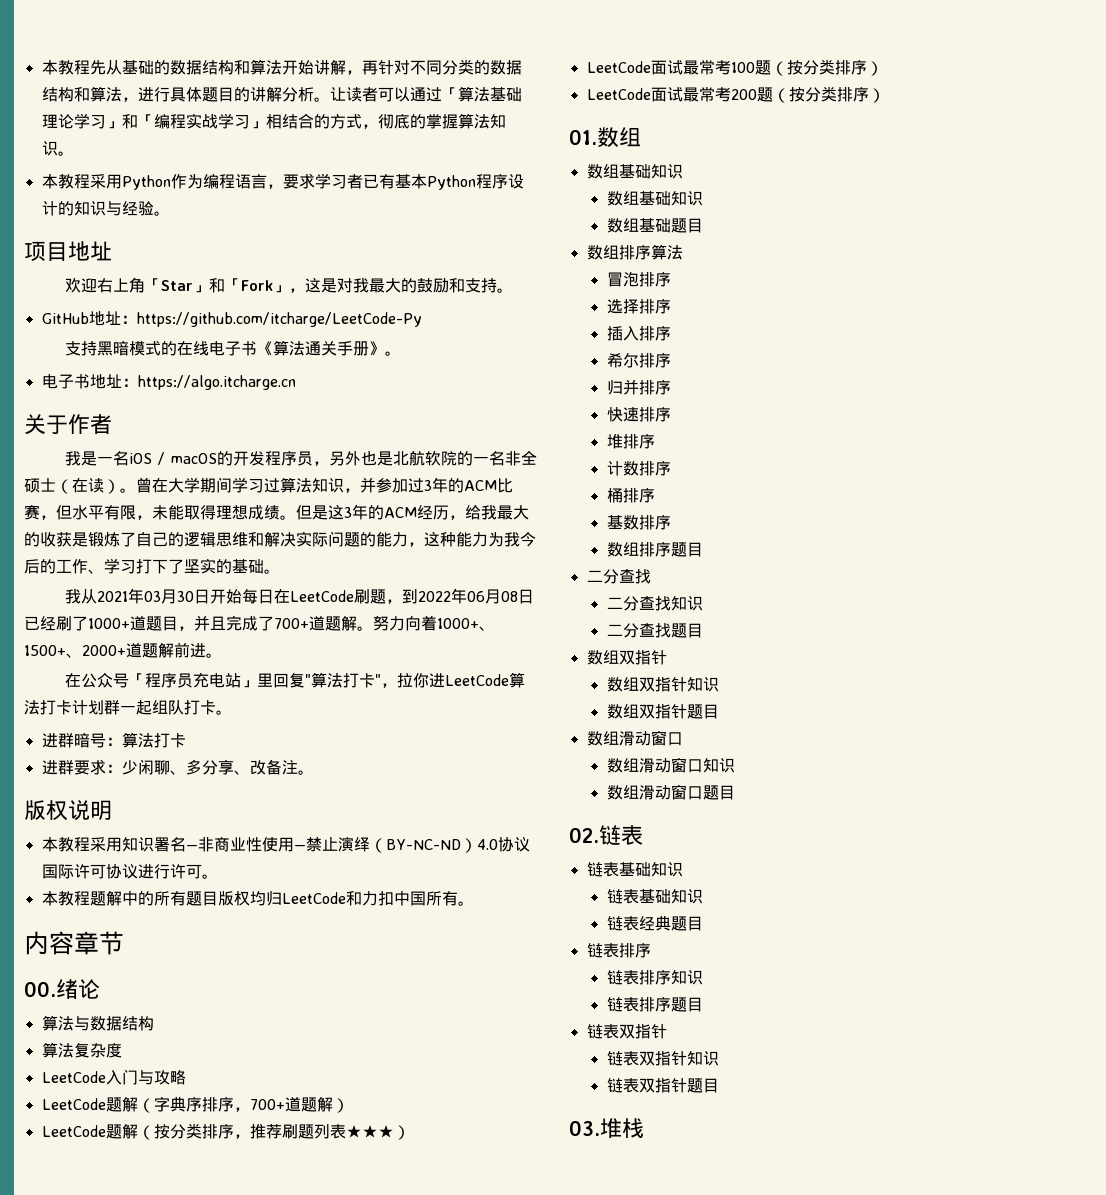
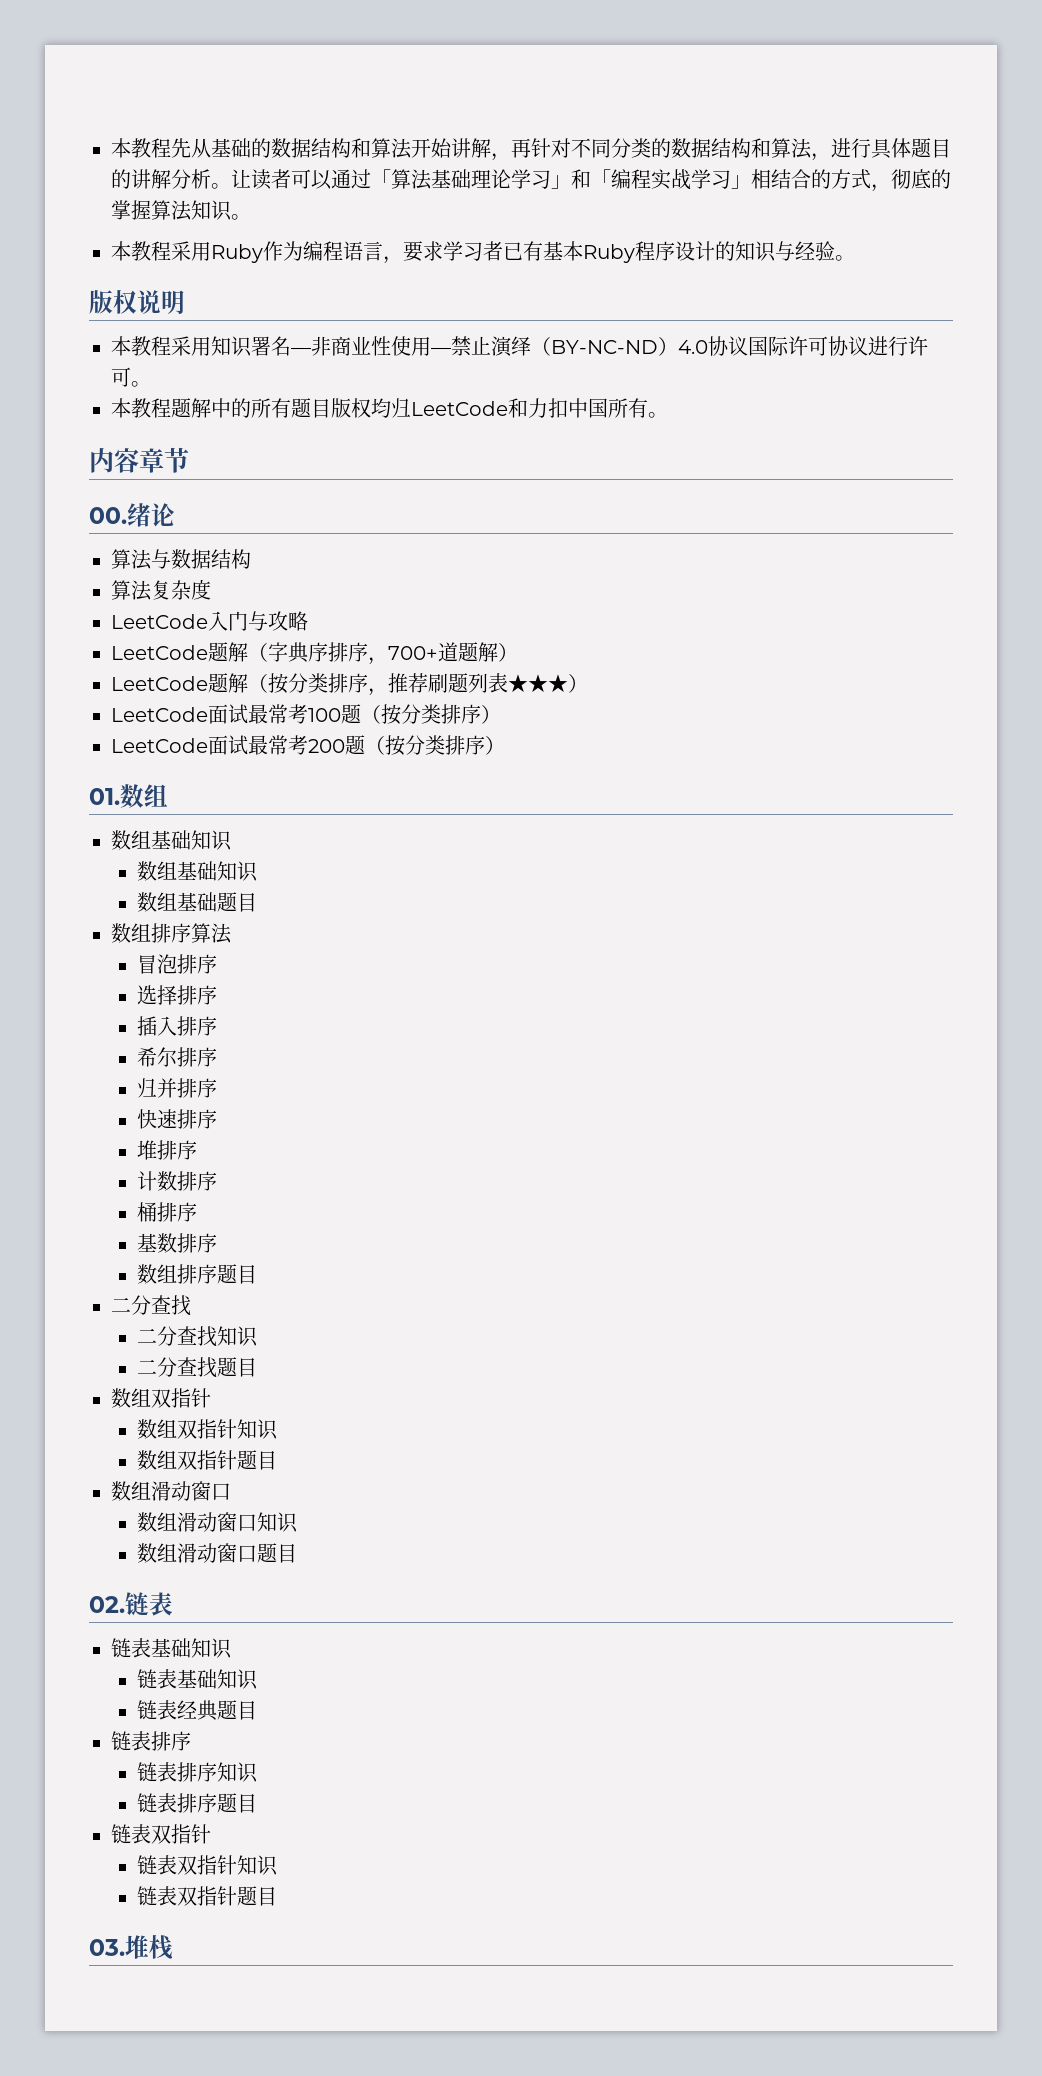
- 本教程采用Python作为编程语言，要求学习者已有基本Python程序设计的知识与经验。
+ 本教程采用Ruby作为编程语言，要求学习者已有基本Ruby程序设计的知识与经验。
- 项目地址
- 欢迎右上角「Star」和「Fork」，这是对我最大的鼓励和支持。
- GitHub地址：https://github.com/itcharge/LeetCode-Py
- 支持黑暗模式的在线电子书《算法通关手册》。
- 电子书地址：https://algo.itcharge.cn
- 关于作者
- 我是一名iOS / macOS的开发程序员，另外也是北航软院的一名非全硕士（在读）。曾在大学期间学习过算法知识，并参加过3年的ACM比赛，但水平有限，未能取得理想成绩。但是这3年的ACM经历，给我最大的收获是锻炼了自己的逻辑思维和解决实际问题的能力，这种能力为我今后的工作、学习打下了坚实的基础。
- 我从2021年03月30日开始每日在LeetCode刷题，到2022年06月08日已经刷了1000+道题目，并且完成了700+道题解。努力向着1000+、1500+、2000+道题解前进。
- 在公众号「程序员充电站」里回复"算法打卡"，拉你进LeetCode算法打卡计划群一起组队打卡。
- 进群暗号：算法打卡
- 进群要求：少闲聊、多分享、改备注。

